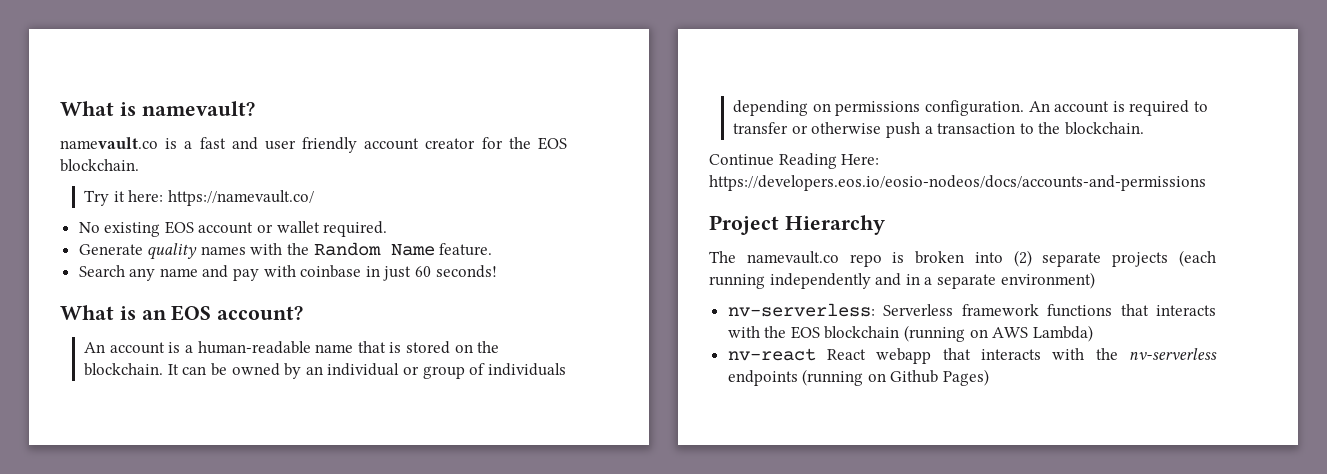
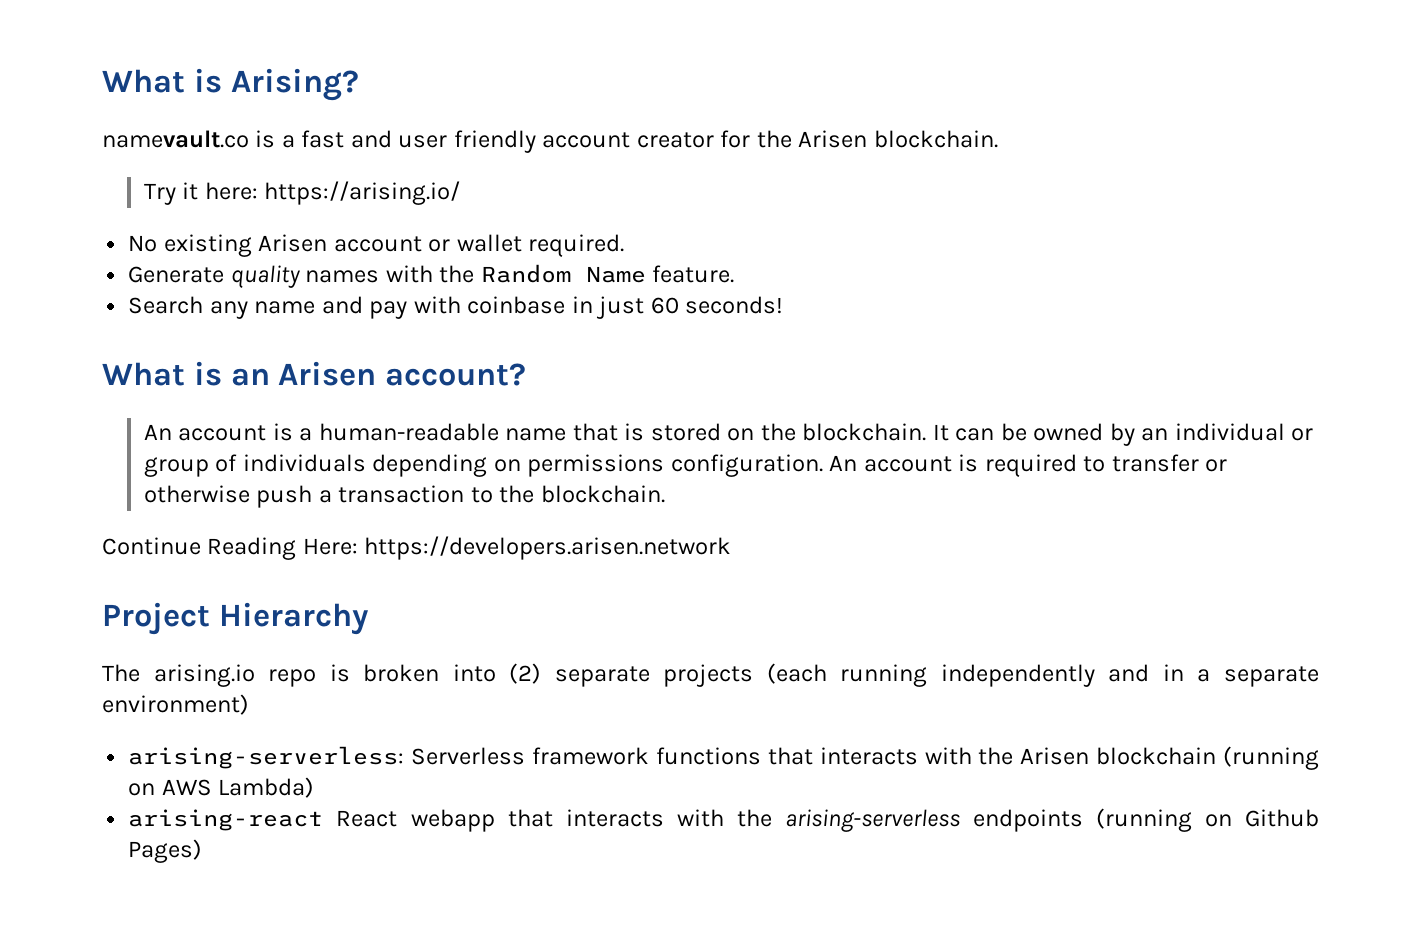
- What is namevault?
+ What is Arising?
- namevault.co is a fast and user friendly account creator for the EOS blockchain.
+ namevault.co is a fast and user friendly account creator for the Arisen blockchain.
- Try it here: https://namevault.co/
+ Try it here: https://arising.io/
- No existing EOS account or wallet required.
+ No existing Arisen account or wallet required.
- What is an EOS account?
+ What is an Arisen account?
- Continue Reading Here: https://developers.eos.io/eosio-nodeos/docs/accounts-and-permissions
+ Continue Reading Here: https://developers.arisen.network
- The namevault.co repo is broken into (2) separate projects (each running independently and in a separate environment)
+ The arising.io repo is broken into (2) separate projects (each running independently and in a separate environment)
- nv-serverless: Serverless framework functions that interacts with the EOS blockchain (running on AWS Lambda)
+ arising-serverless: Serverless framework functions that interacts with the Arisen blockchain (running on AWS Lambda)
- nv-react React webapp that interacts with the nv-serverless endpoints (running on Github Pages)
+ arising-react React webapp that interacts with the arising-serverless endpoints (running on Github Pages)

